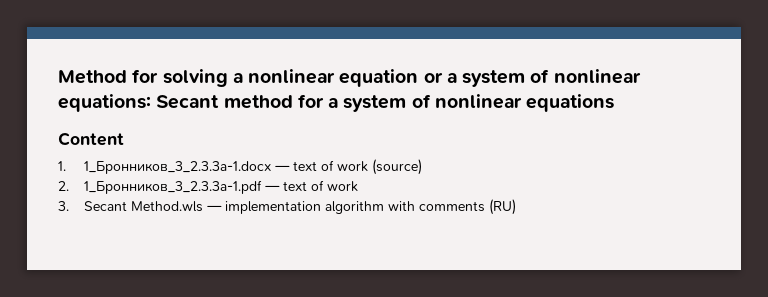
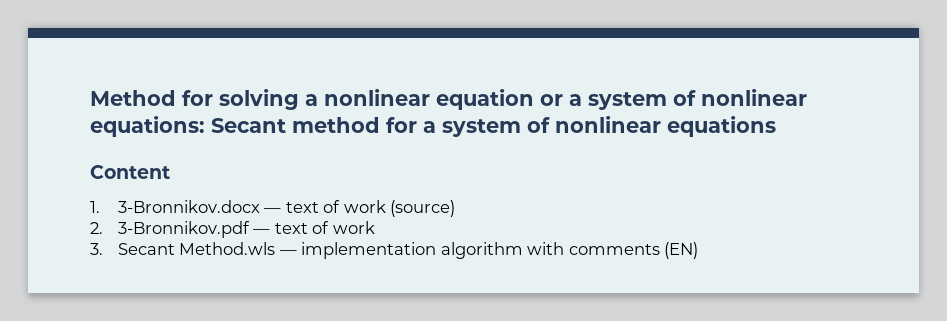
- 1. 1_Бронников_3_2.3.3a-1.docx — text of work (source)
+ 1. 3-Bronnikov.docx — text of work (source)
- 2. 1_Бронников_3_2.3.3a-1.pdf — text of work
+ 2. 3-Bronnikov.pdf — text of work
- 3. Secant Method.wls — implementation algorithm with comments (RU)
+ 3. Secant Method.wls — implementation algorithm with comments (EN)

